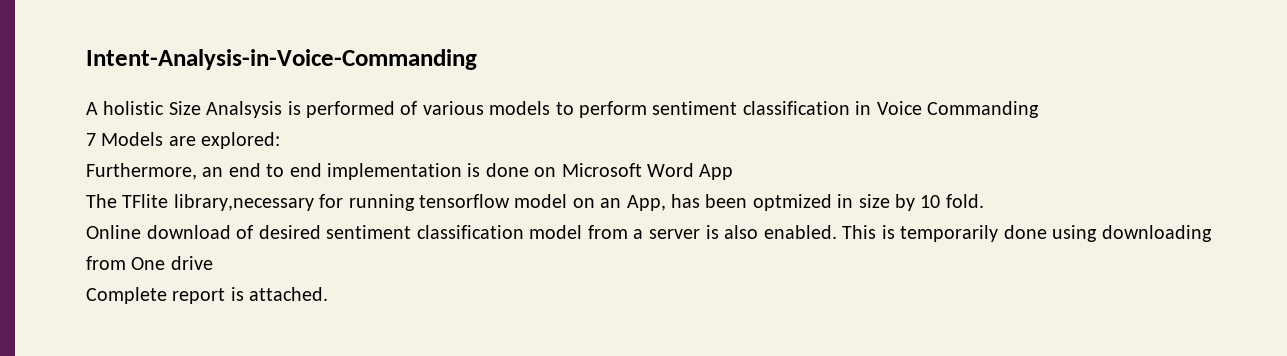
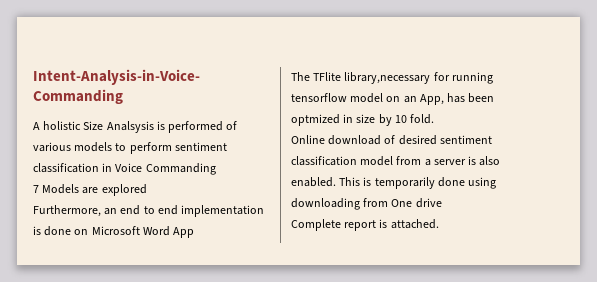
- 7 Models are explored:
+ 7 Models are explored

